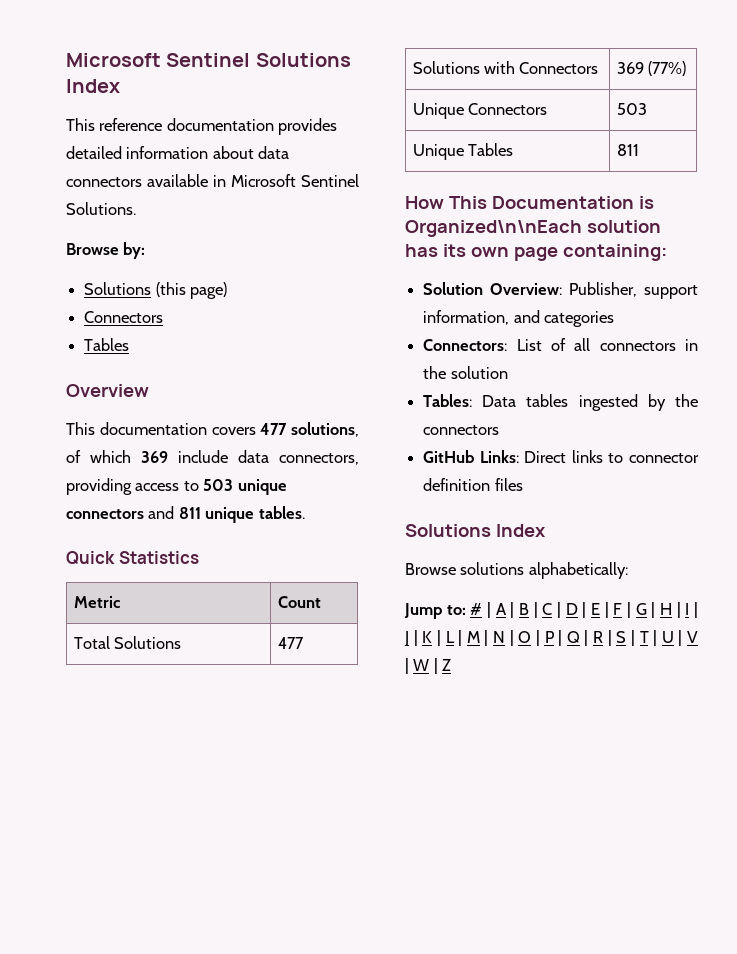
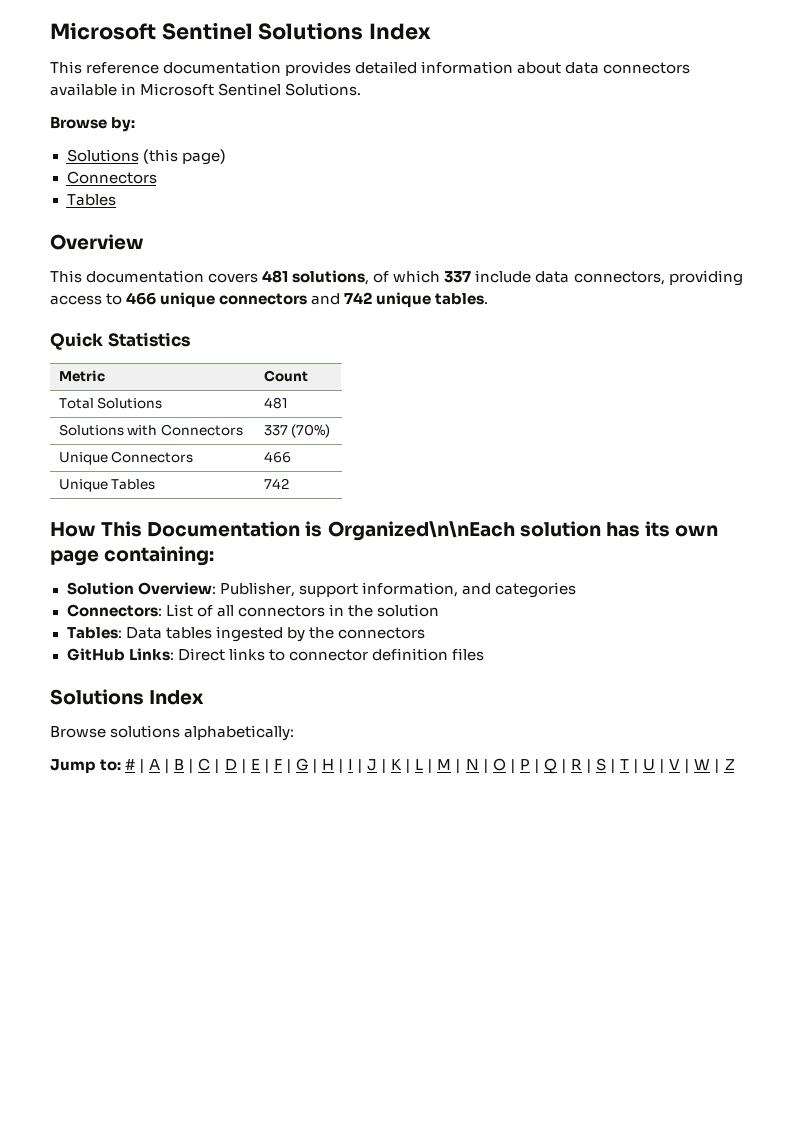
- This documentation covers 477 solutions, of which 369 include data connectors, providing access to 503 unique connectors and 811 unique tables.
+ This documentation covers 481 solutions, of which 337 include data connectors, providing access to 466 unique connectors and 742 unique tables.
- Total Solutions | 477
+ Total Solutions | 481
- Solutions with Connectors | 369 (77%)
+ Solutions with Connectors | 337 (70%)
- Unique Connectors | 503
+ Unique Connectors | 466
- Unique Tables | 811
+ Unique Tables | 742

